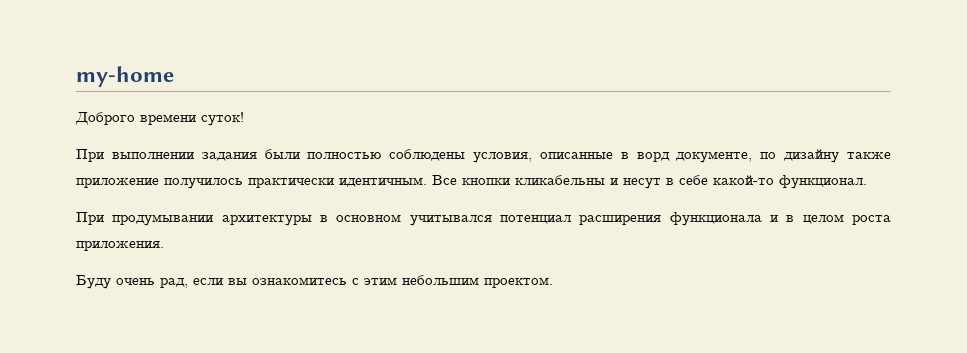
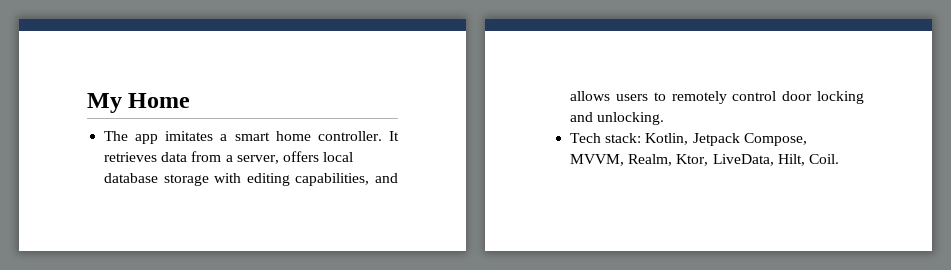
- my-home
- Доброго времени суток!
- При выполнении задания были полностью соблюдены условия, описанные в ворд документе, по дизайну также приложение получилось практически идентичным. Все кнопки кликабельны и несут в себе какой-то функционал.
- При продумывании архитектуры в основном учитывался потенциал расширения функционала и в целом роста приложения.
- Буду очень рад, если вы ознакомитесь с этим небольшим проектом.
+ My Home
+ The app imitates a smart home controller. It retrieves data from a server, offers local database storage with editing capabilities, and allows users to remotely control door locking and unlocking.
+ Tech stack: Kotlin, Jetpack Compose, MVVM, Realm, Ktor, LiveData, Hilt, Coil.

